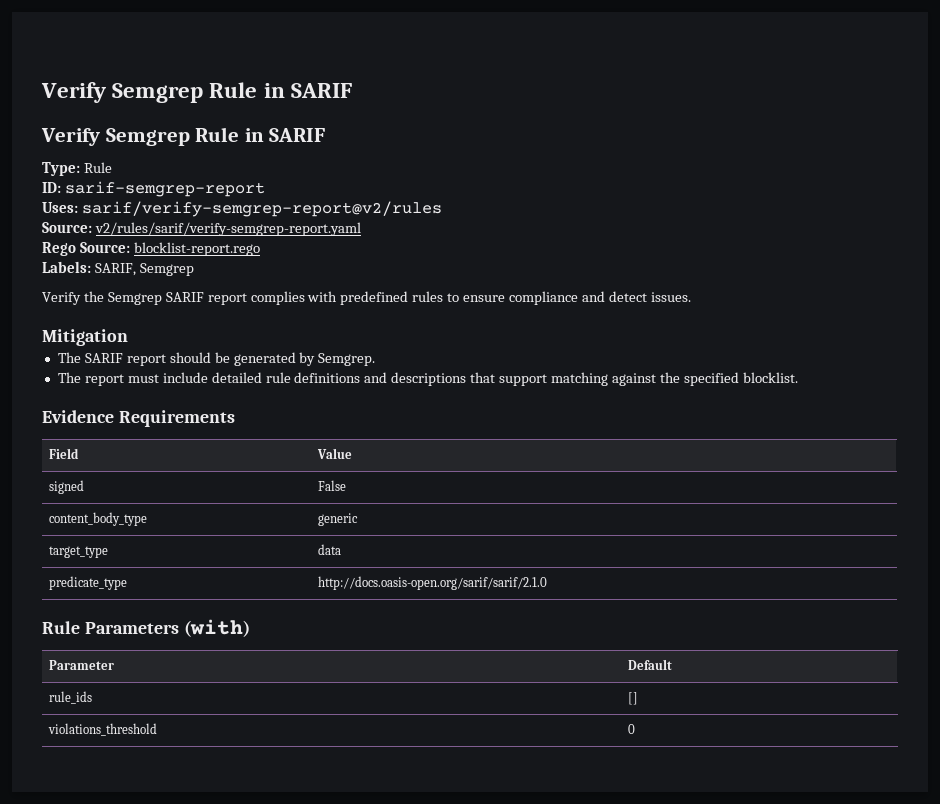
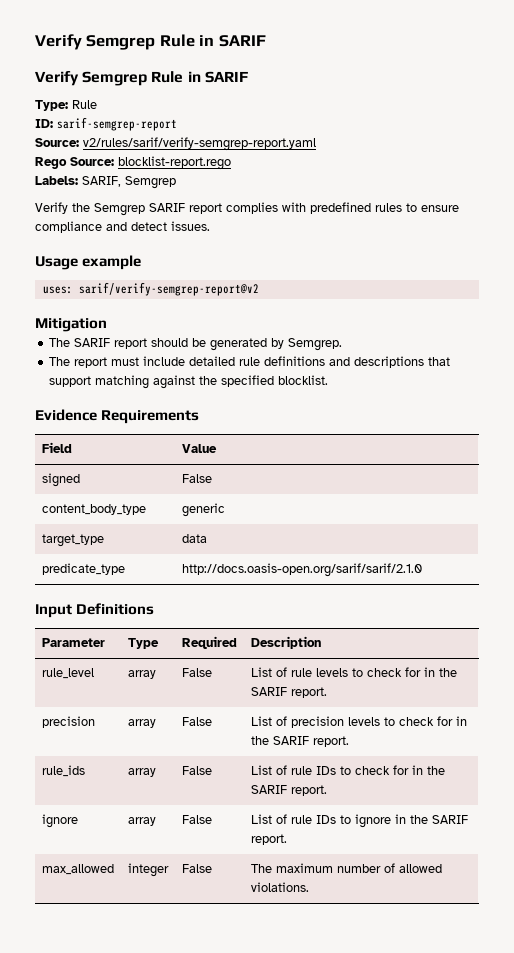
- Uses: sarif/verify-semgrep-report@v2/rules
+ Usage example
+ uses: sarif/verify-semgrep-report@v2
- Rule Parameters (with)
- Parameter | Default
- rule_ids | []
- violations_threshold | 0
+ Input Definitions
+ Parameter | Type | Required | Description
+ rule_level | array | False | List of rule levels to check for in the SARIF report.
+ precision | array | False | List of precision levels to check for in the SARIF report.
+ rule_ids | array | False | List of rule IDs to check for in the SARIF report.
+ ignore | array | False | List of rule IDs to ignore in the SARIF report.
+ max_allowed | integer | False | The maximum number of allowed violations.

